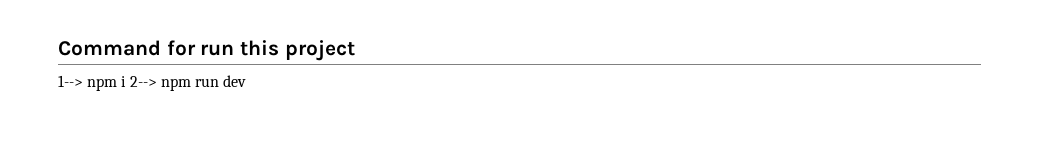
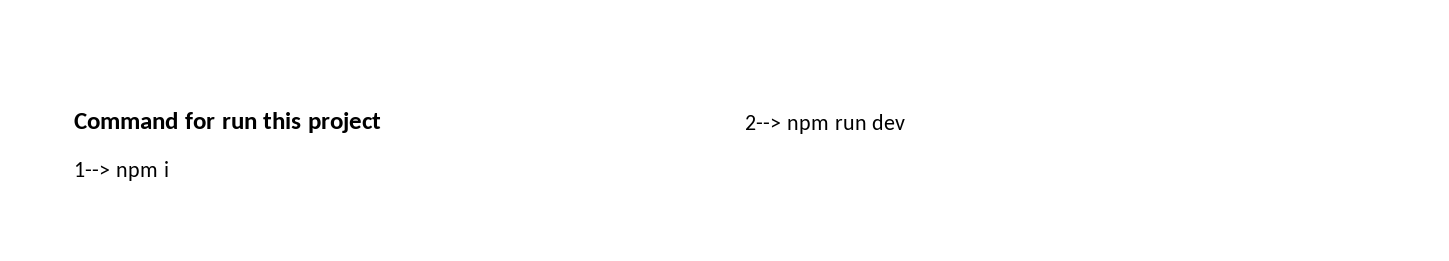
- 1--> npm i 2--> npm run dev
+ 1--> npm i
+ 2--> npm run dev

